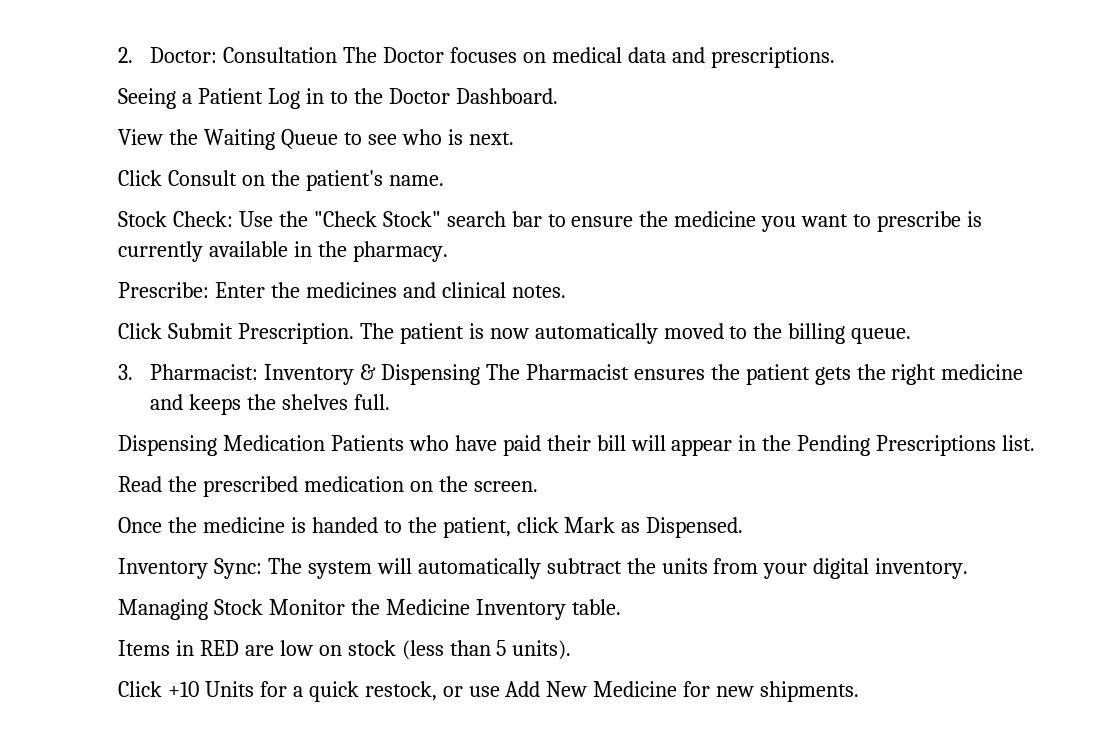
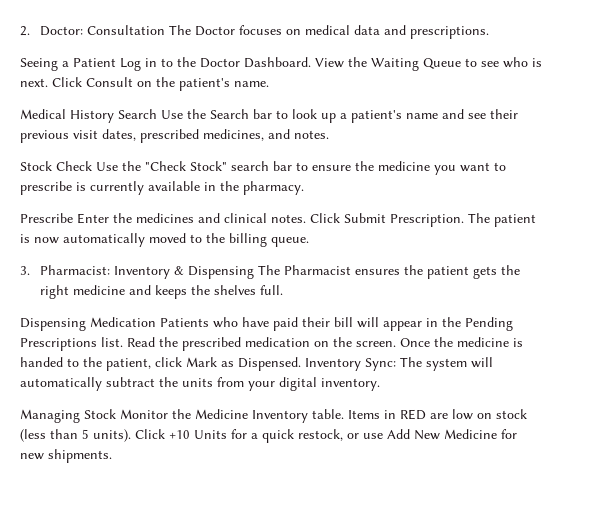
- Seeing a Patient Log in to the Doctor Dashboard.
- View the Waiting Queue to see who is next.
- Click Consult on the patient's name.
+ Seeing a Patient Log in to the Doctor Dashboard. View the Waiting Queue to see who is next. Click Consult on the patient's name.
- Stock Check: Use the "Check Stock" search bar to ensure the medicine you want to prescribe is currently available in the pharmacy.
+ Medical History Search Use the Search bar to look up a patient's name and see their previous visit dates, prescribed medicines, and notes.
+ Stock Check Use the "Check Stock" search bar to ensure the medicine you want to prescribe is currently available in the pharmacy.
- Prescribe: Enter the medicines and clinical notes.
- Click Submit Prescription.
+ Prescribe Enter the medicines and clinical notes. Click Submit Prescription.
- Dispensing Medication Patients who have paid their bill will appear in the Pending Prescriptions list.
- Read the prescribed medication on the screen.
- Once the medicine is handed to the patient, click Mark as Dispensed.
- Inventory Sync: The system will automatically subtract the units from your digital inventory.
+ Dispensing Medication Patients who have paid their bill will appear in the Pending Prescriptions list. Read the prescribed medication on the screen. Once the medicine is handed to the patient, click Mark as Dispensed. Inventory Sync: The system will automatically subtract the units from your digital inventory.
- Managing Stock Monitor the Medicine Inventory table.
- Items in RED are low on stock (less than 5 units).
- Click +10 Units for a quick restock, or use Add New Medicine for new shipments.
+ Managing Stock Monitor the Medicine Inventory table. Items in RED are low on stock (less than 5 units). Click +10 Units for a quick restock, or use Add New Medicine for new shipments.

